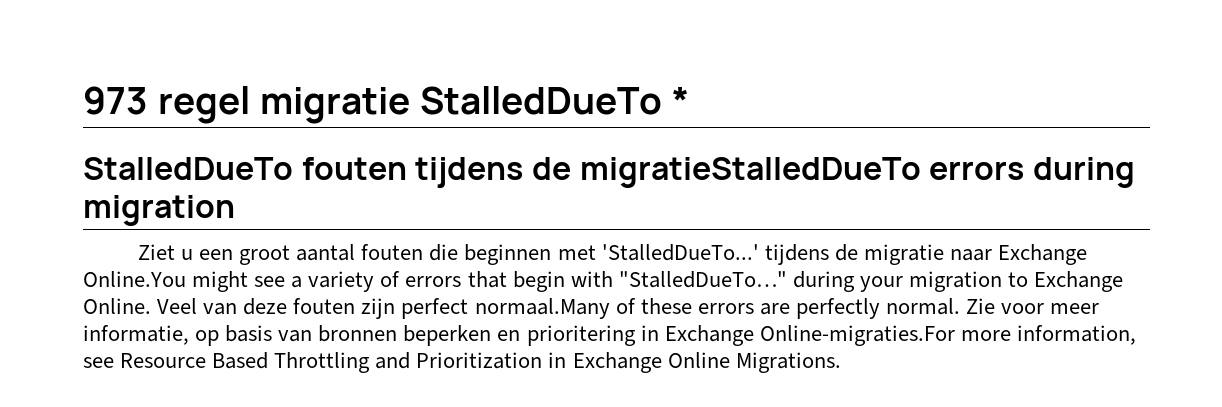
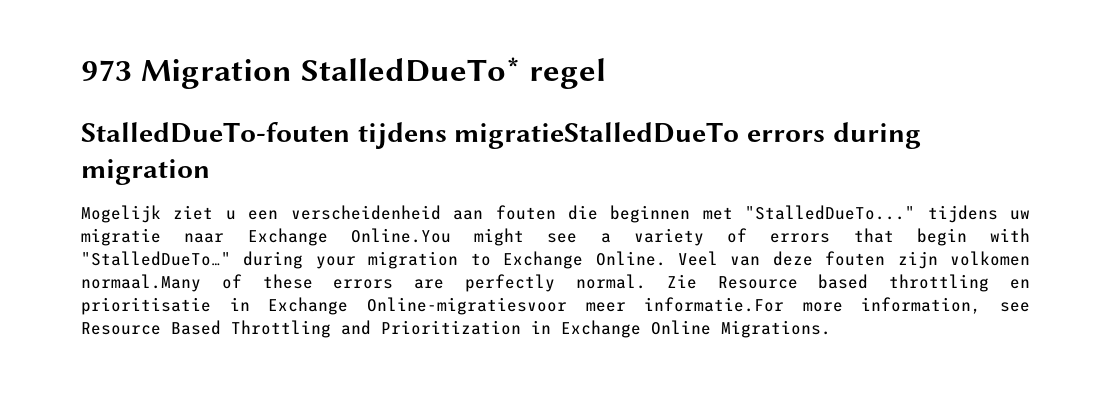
- 973 regel migratie StalledDueTo *
- StalledDueTo fouten tijdens de migratieStalledDueTo errors during migration
- Ziet u een groot aantal fouten die beginnen met 'StalledDueTo...' tijdens de migratie naar Exchange Online.You might see a variety of errors that begin with "StalledDueTo…" during your migration to Exchange Online.
+ 973 Migration StalledDueTo* regel
+ StalledDueTo-fouten tijdens migratieStalledDueTo errors during migration
+ Mogelijk ziet u een verscheidenheid aan fouten die beginnen met "StalledDueTo..." tijdens uw migratie naar Exchange Online.You might see a variety of errors that begin with "StalledDueTo…" during your migration to Exchange Online.
- Veel van deze fouten zijn perfect normaal.Many of these errors are perfectly normal.
+ Veel van deze fouten zijn volkomen normaal.Many of these errors are perfectly normal.
- Zie voor meer informatie, op basis van bronnen beperken en prioritering in Exchange Online-migraties.For more information, see Resource Based Throttling and Prioritization in Exchange Online Migrations.
+ Zie Resource based throttling en prioritisatie in Exchange Online-migratiesvoor meer informatie.For more information, see Resource Based Throttling and Prioritization in Exchange Online Migrations.

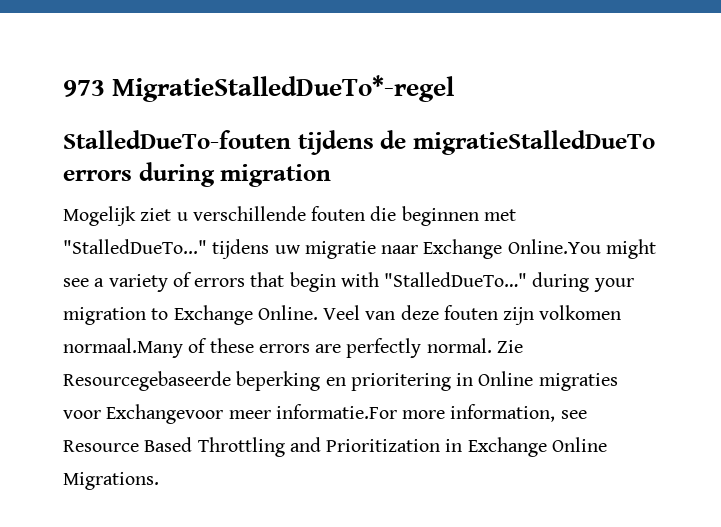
- 973 Migration StalledDueTo* regel
+ 973 MigratieStalledDueTo*-regel
- StalledDueTo-fouten tijdens migratieStalledDueTo errors during migration
+ StalledDueTo-fouten tijdens de migratieStalledDueTo errors during migration
- Mogelijk ziet u een verscheidenheid aan fouten die beginnen met "StalledDueTo..." tijdens uw migratie naar Exchange Online.You might see a variety of errors that begin with "StalledDueTo…" during your migration to Exchange Online.
+ Mogelijk ziet u verschillende fouten die beginnen met "StalledDueTo..." tijdens uw migratie naar Exchange Online.You might see a variety of errors that begin with "StalledDueTo…" during your migration to Exchange Online.
- Zie Resource based throttling en prioritisatie in Exchange Online-migratiesvoor meer informatie.For more information, see Resource Based Throttling and Prioritization in Exchange Online Migrations.
+ Zie Resourcegebaseerde beperking en prioritering in Online migraties voor Exchangevoor meer informatie.For more information, see Resource Based Throttling and Prioritization in Exchange Online Migrations.

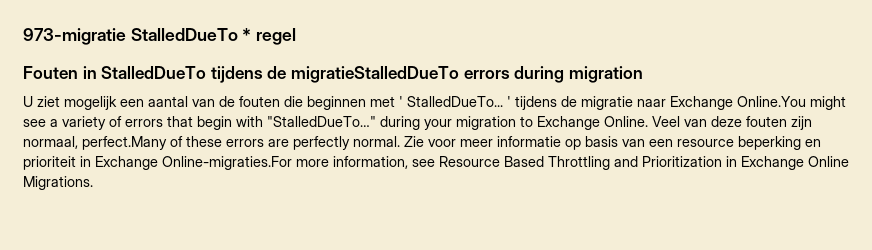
- 973 MigratieStalledDueTo*-regel
- StalledDueTo-fouten tijdens de migratieStalledDueTo errors during migration
+ 973-migratie StalledDueTo * regel
+ Fouten in StalledDueTo tijdens de migratieStalledDueTo errors during migration
- Mogelijk ziet u verschillende fouten die beginnen met "StalledDueTo..." tijdens uw migratie naar Exchange Online.You might see a variety of errors that begin with "StalledDueTo…" during your migration to Exchange Online.
+ U ziet mogelijk een aantal van de fouten die beginnen met ' StalledDueTo... ' tijdens de migratie naar Exchange Online.You might see a variety of errors that begin with "StalledDueTo…" during your migration to Exchange Online.
- Veel van deze fouten zijn volkomen normaal.Many of these errors are perfectly normal.
+ Veel van deze fouten zijn normaal, perfect.Many of these errors are perfectly normal.
- Zie Resourcegebaseerde beperking en prioritering in Online migraties voor Exchangevoor meer informatie.For more information, see Resource Based Throttling and Prioritization in Exchange Online Migrations.
+ Zie voor meer informatie op basis van een resource beperking en prioriteit in Exchange Online-migraties.For more information, see Resource Based Throttling and Prioritization in Exchange Online Migrations.

